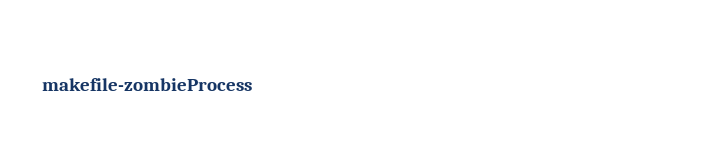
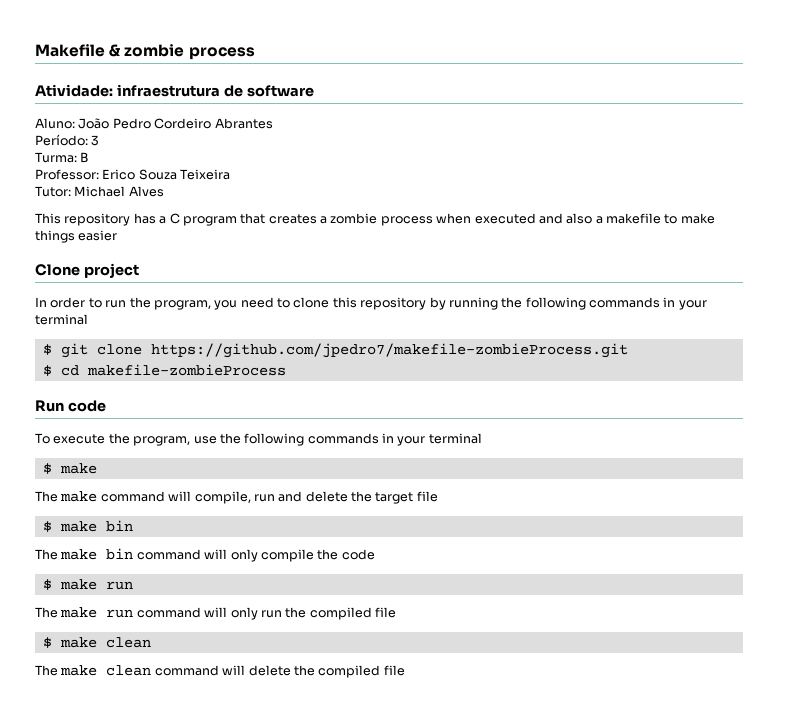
- makefile-zombieProcess
+ Makefile & zombie process
+ Atividade: infraestrutura de software
+ Aluno: João Pedro Cordeiro Abrantes
+ Período: 3
+ Turma: B
+ Professor: Erico Souza Teixeira
+ Tutor: Michael Alves
+ This repository has a C program that creates a zombie process when executed and also a makefile to make things easier
+ Clone project
+ In order to run the program, you need to clone this repository by running the following commands in your terminal
+ $ git clone https://github.com/jpedro7/makefile-zombieProcess.git
+ $ cd makefile-zombieProcess
+ Run code
+ To execute the program, use the following commands in your terminal
+ $ make
+ The make command will compile, run and delete the target file
+ $ make bin
+ The make bin command will only compile the code
+ $ make run
+ The make run command will only run the compiled file
+ $ make clean
+ The make clean command will delete the compiled file

